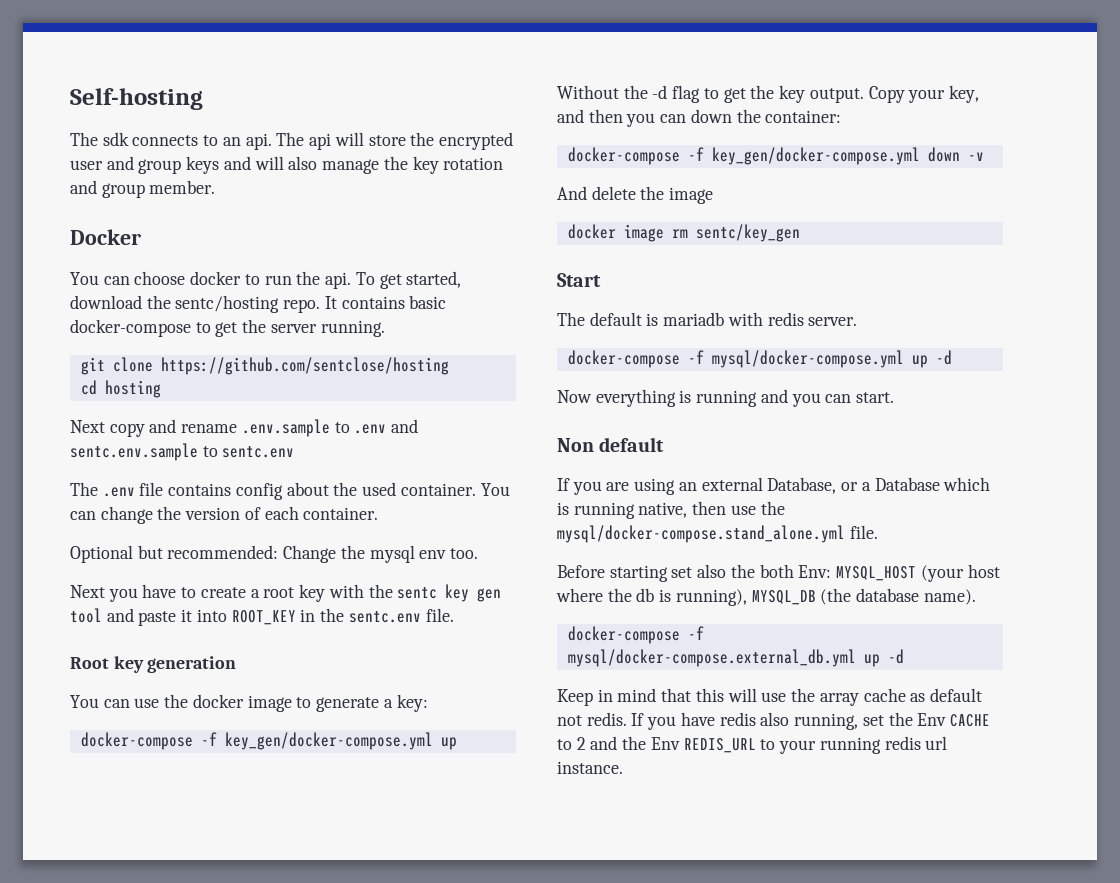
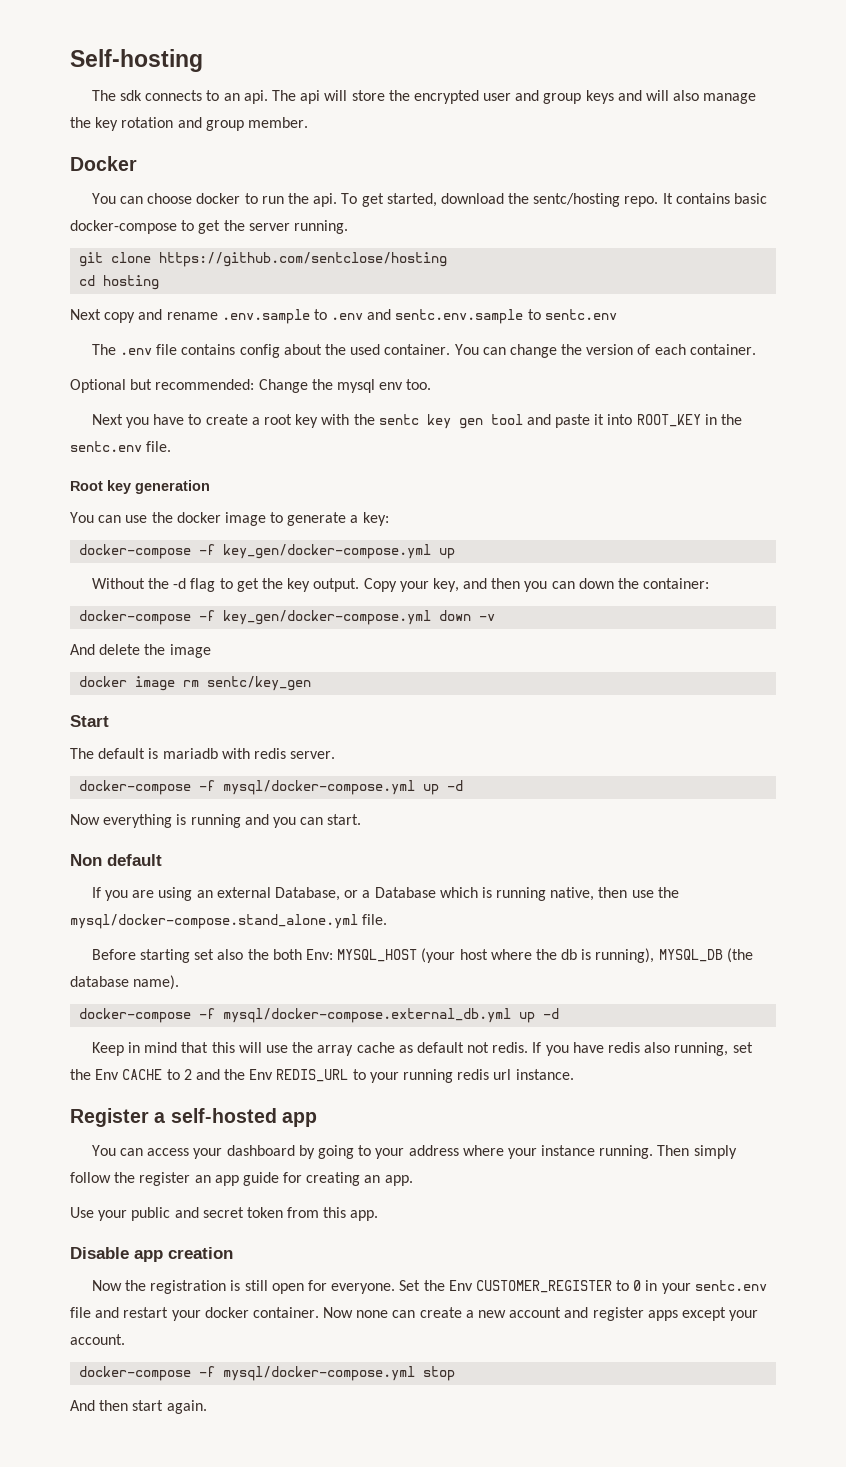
+ Register a self-hosted app
+ You can access your dashboard by going to your address where your instance running. Then simply follow the register an app guide for creating an app.
+ Use your public and secret token from this app.
+ Disable app creation
+ Now the registration is still open for everyone. Set the Env CUSTOMER_REGISTER to 0 in your sentc.env file and restart your docker container. Now none can create a new account and register apps except your account.
+ docker-compose -f mysql/docker-compose.yml stop
+ And then start again.

